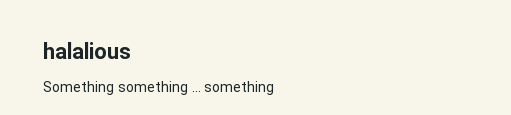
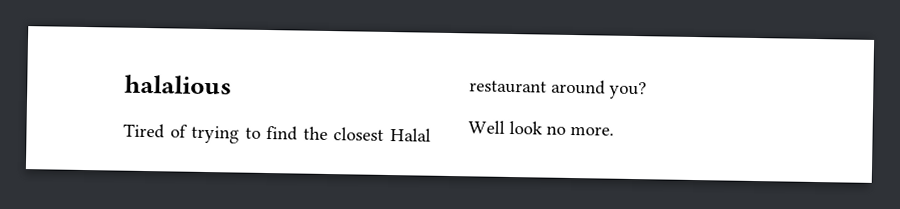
- Something something ... something
+ Tired of trying to find the closest Halal restaurant around you?
+ Well look no more.

